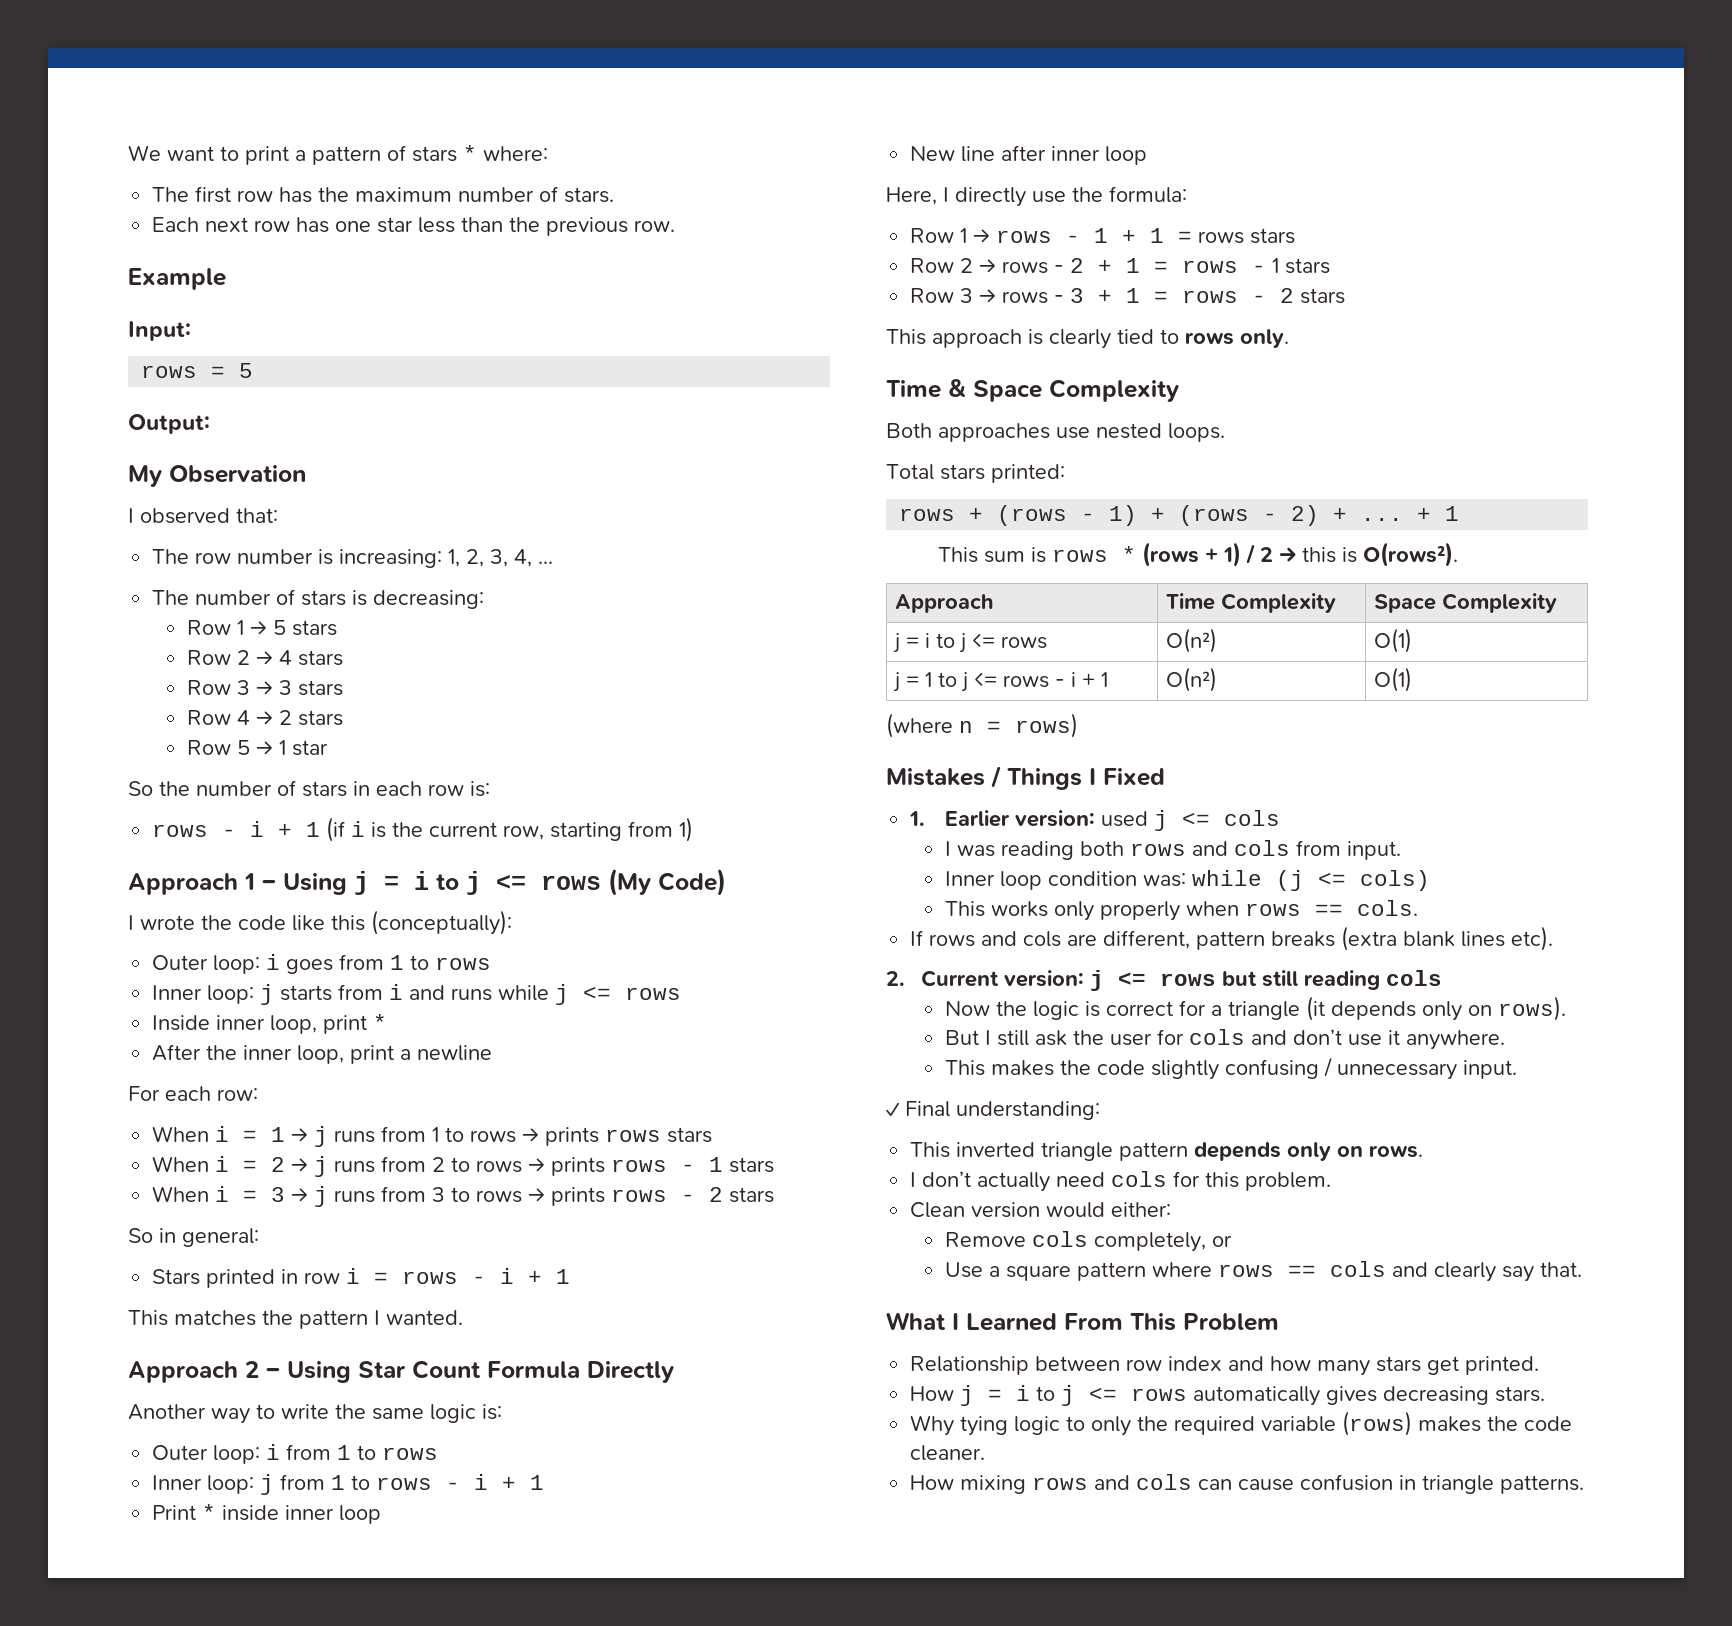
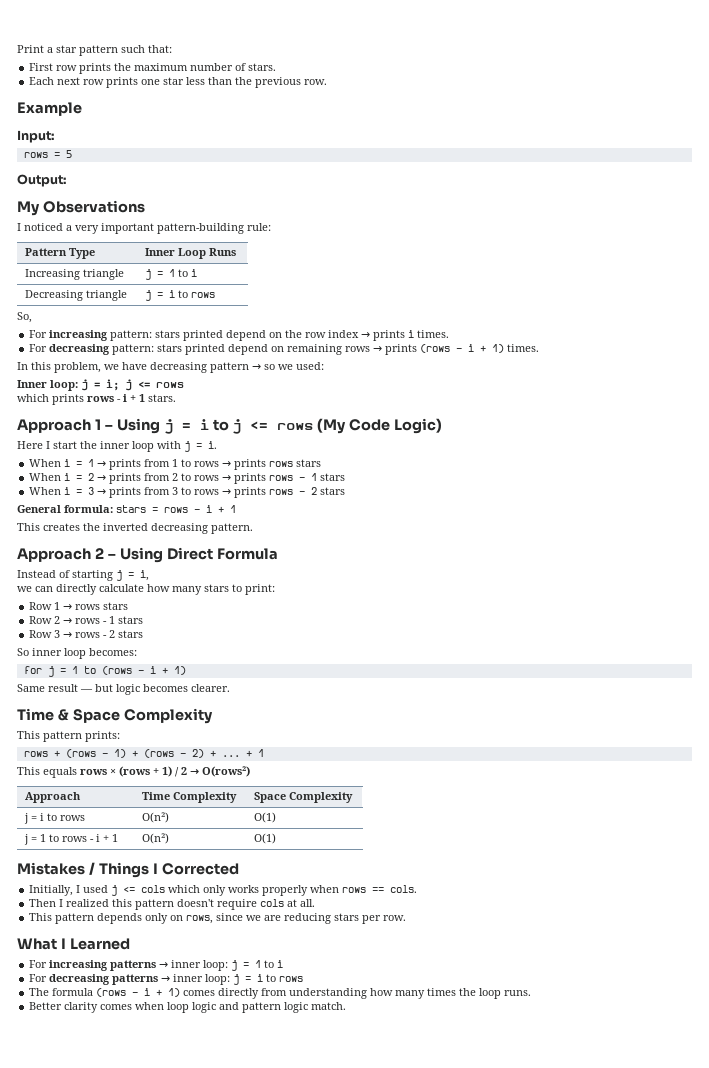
- We want to print a pattern of stars * where:
- The first row has the maximum number of stars.
+ Print a star pattern such that:
+ First row prints the maximum number of stars.
- Each next row has one star less than the previous row.
+ Each next row prints one star less than the previous row.
- My Observation
- I observed that:
- The row number is increasing: 1, 2, 3, 4, ...
- The number of stars is decreasing:
- Row 1 → 5 stars
- Row 2 → 4 stars
- Row 3 → 3 stars
- Row 4 → 2 stars
- Row 5 → 1 star
- So the number of stars in each row is:
- rows - i + 1 (if i is the current row, starting from 1)
+ My Observations
+ I noticed a very important pattern-building rule:
+ Pattern Type | Inner Loop Runs
+ Increasing triangle | j = 1 to i
+ Decreasing triangle | j = i to rows
+ So,
+ For increasing pattern: stars printed depend on the row index → prints i times.
+ For decreasing pattern: stars printed depend on remaining rows → prints (rows - i + 1) times.
+ In this problem, we have decreasing pattern → so we used:
+ Inner loop: j = i; j <= rows
+ which prints rows - i + 1 stars.
- Approach 1 – Using j = i to j <= rows (My Code)
- I wrote the code like this (conceptually):
- Outer loop: i goes from 1 to rows
- Inner loop: j starts from i and runs while j <= rows
- Inside inner loop, print *
- After the inner loop, print a newline
- For each row:
+ Approach 1 – Using j = i to j <= rows (My Code Logic)
+ Here I start the inner loop with j = i.
- When i = 1 → j runs from 1 to rows → prints rows stars
+ When i = 1 → prints from 1 to rows → prints rows stars
- When i = 2 → j runs from 2 to rows → prints rows - 1 stars
+ When i = 2 → prints from 2 to rows → prints rows - 1 stars
- When i = 3 → j runs from 3 to rows → prints rows - 2 stars
+ When i = 3 → prints from 3 to rows → prints rows - 2 stars
- So in general:
- Stars printed in row i = rows - i + 1
+ General formula: stars = rows - i + 1
- This matches the pattern I wanted.
+ This creates the inverted decreasing pattern.
- Approach 2 – Using Star Count Formula Directly
- Another way to write the same logic is:
- Outer loop: i from 1 to rows
- Inner loop: j from 1 to rows - i + 1
- Print * inside inner loop
- New line after inner loop
- Here, I directly use the formula:
- Row 1 → rows - 1 + 1 = rows stars
+ Approach 2 – Using Direct Formula
+ Instead of starting j = i,
+ we can directly calculate how many stars to print:
+ Row 1 → rows stars
- Row 2 → rows - 2 + 1 = rows - 1 stars
+ Row 2 → rows - 1 stars
- Row 3 → rows - 3 + 1 = rows - 2 stars
- This approach is clearly tied to rows only.
+ Row 3 → rows - 2 stars
+ So inner loop becomes:
+ for j = 1 to (rows - i + 1)
+ Same result — but logic becomes clearer.
  Time & Space Complexity
- Both approaches use nested loops.
- Total stars printed:
+ This pattern prints:
- This sum is rows * (rows + 1) / 2 → this is O(rows²).
+ This equals rows × (rows + 1) / 2 → O(rows²)
- j = i to j <= rows | O(n²) | O(1)
+ j = i to rows | O(n²) | O(1)
- j = 1 to j <= rows - i + 1 | O(n²) | O(1)
+ j = 1 to rows - i + 1 | O(n²) | O(1)
- (where n = rows)
- Mistakes / Things I Fixed
- 1. Earlier version: used j <= cols
- I was reading both rows and cols from input.
- Inner loop condition was: while (j <= cols)
- This works only properly when rows == cols.
+ Mistakes / Things I Corrected
+ Initially, I used j <= cols which only works properly when rows == cols.
- If rows and cols are different, pattern breaks (extra blank lines etc).
- 2. Current version: j <= rows but still reading cols
- Now the logic is correct for a triangle (it depends only on rows).
- But I still ask the user for cols and don’t use it anywhere.
- This makes the code slightly confusing / unnecessary input.
- ✓ Final understanding:
- This inverted triangle pattern depends only on rows.
- I don’t actually need cols for this problem.
- Clean version would either:
- Remove cols completely, or
- Use a square pattern where rows == cols and clearly say that.
- What I Learned From This Problem
- Relationship between row index and how many stars get printed.
- How j = i to j <= rows automatically gives decreasing stars.
- Why tying logic to only the required variable (rows) makes the code cleaner.
- How mixing rows and cols can cause confusion in triangle patterns.
+ Then I realized this pattern doesn't require cols at all.
+ This pattern depends only on rows, since we are reducing stars per row.
+ What I Learned
+ For increasing patterns → inner loop: j = 1 to i
+ For decreasing patterns → inner loop: j = i to rows
+ The formula (rows - i + 1) comes directly from understanding how many times the loop runs.
+ Better clarity comes when loop logic and pattern logic match.

